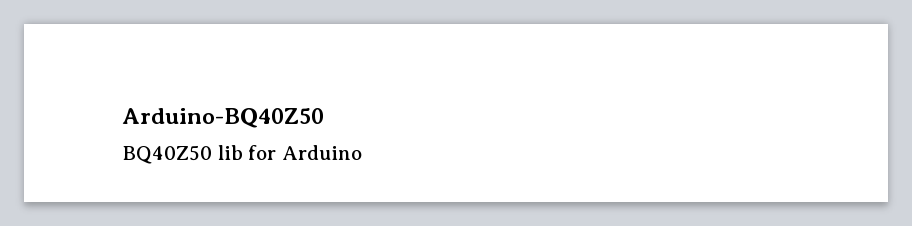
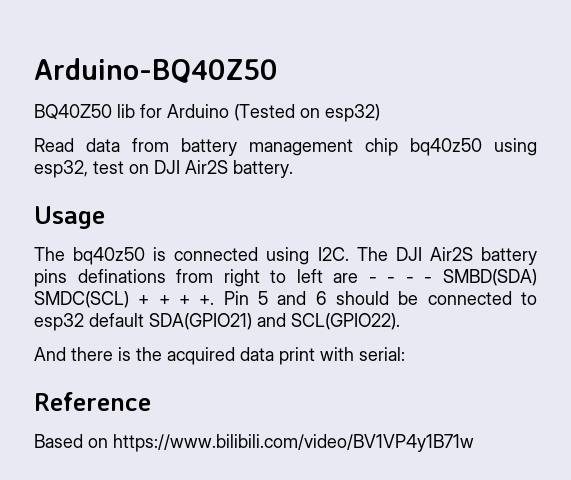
- BQ40Z50 lib for Arduino
+ BQ40Z50 lib for Arduino (Tested on esp32)
+ Read data from battery management chip bq40z50 using esp32, test on DJI Air2S battery.
+ Usage
+ The bq40z50 is connected using I2C. The DJI Air2S battery pins definations from right to left are - - - - SMBD(SDA) SMDC(SCL) + + + +. Pin 5 and 6 should be connected to esp32 default SDA(GPIO21) and SCL(GPIO22).
+ And there is the acquired data print with serial:
+ Reference
+ Based on https://www.bilibili.com/video/BV1VP4y1B71w

